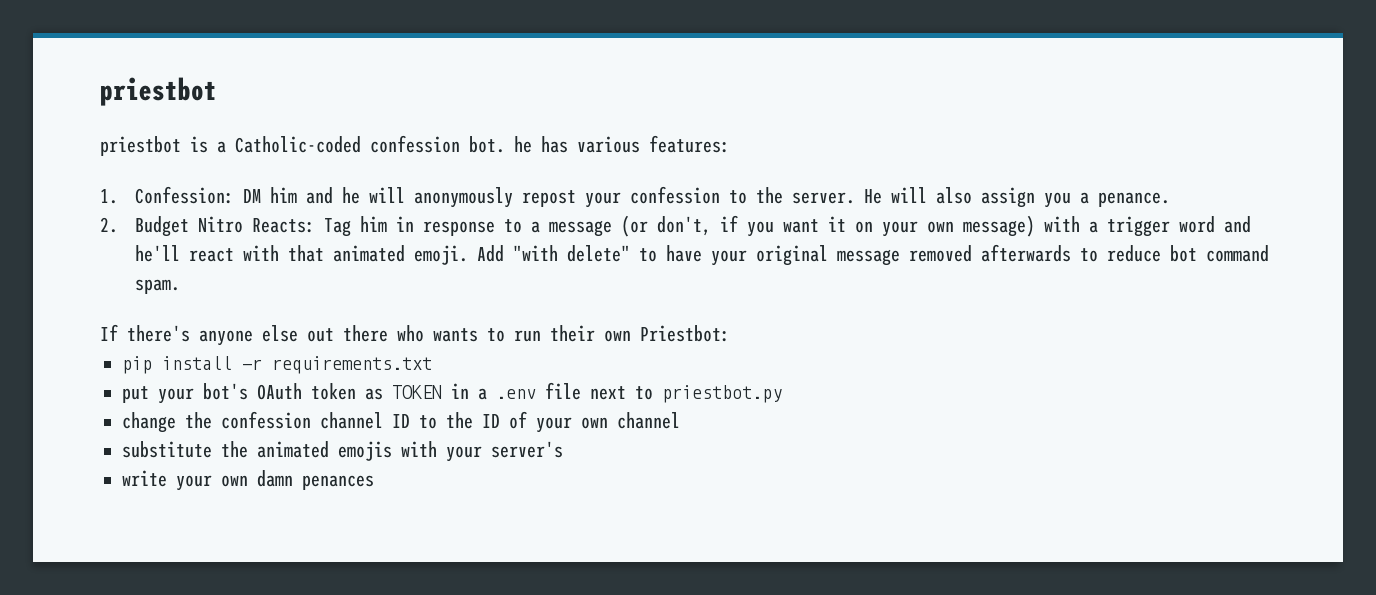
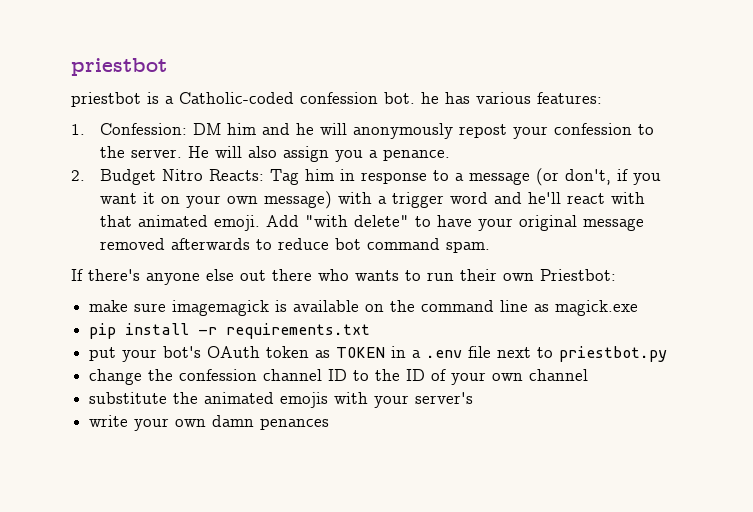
+ make sure imagemagick is available on the command line as magick.exe

